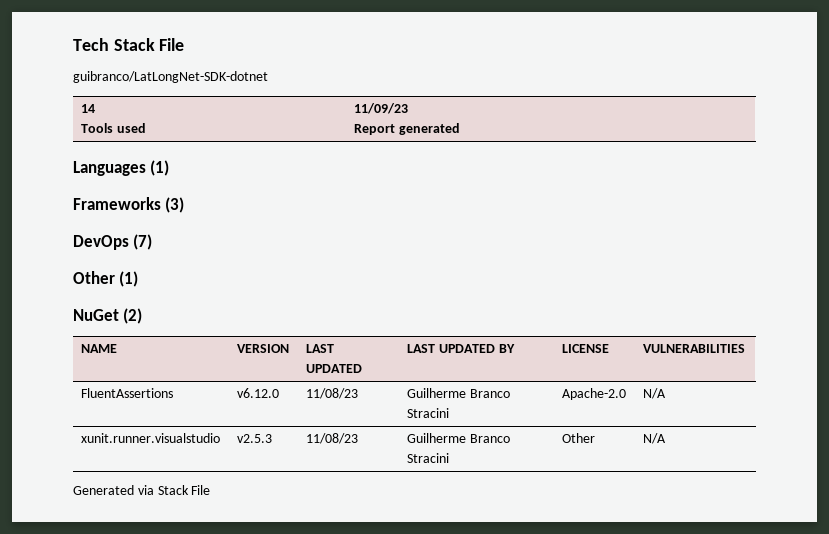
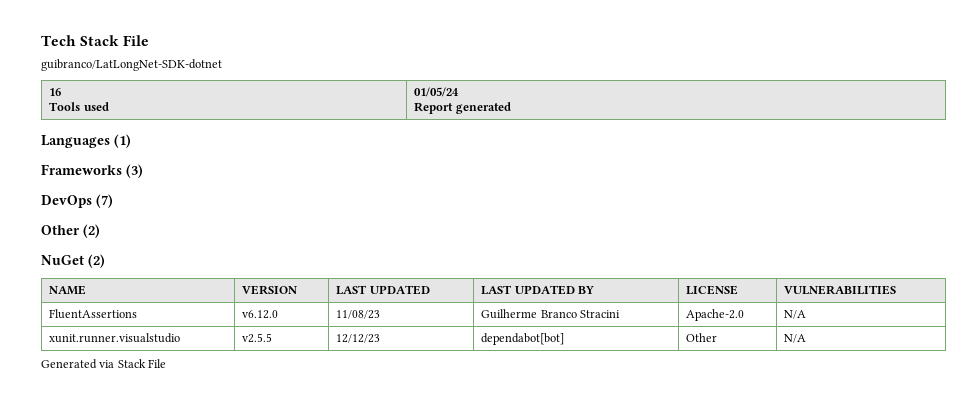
- 14
- Tools used | 11/09/23
+ 16
+ Tools used | 01/05/24
- Other (1)
+ Other (2)
- xunit.runner.visualstudio | v2.5.3 | 11/08/23 | Guilherme Branco Stracini | Other | N/A
+ xunit.runner.visualstudio | v2.5.5 | 12/12/23 | dependabot[bot] | Other | N/A

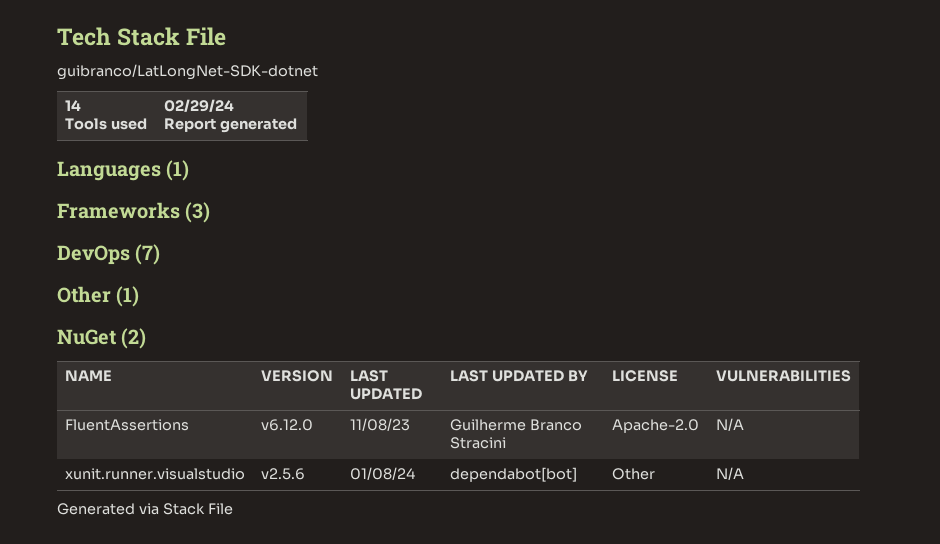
- 16
- Tools used | 01/05/24
+ 14
+ Tools used | 02/29/24
- Other (2)
+ Other (1)
- xunit.runner.visualstudio | v2.5.5 | 12/12/23 | dependabot[bot] | Other | N/A
+ xunit.runner.visualstudio | v2.5.6 | 01/08/24 | dependabot[bot] | Other | N/A

